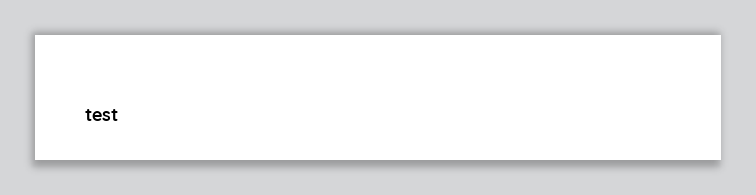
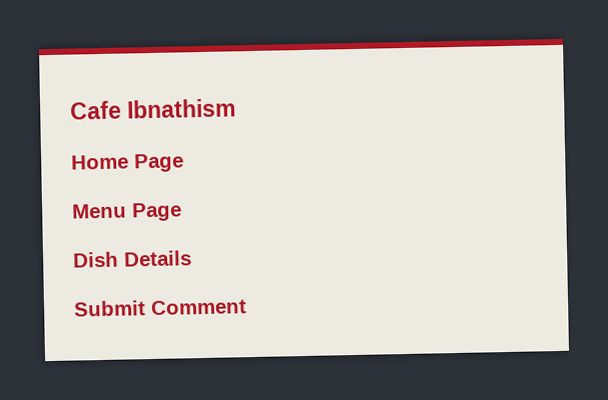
- test
+ Cafe Ibnathism
+ Home Page
+ Menu Page
+ Dish Details
+ Submit Comment

